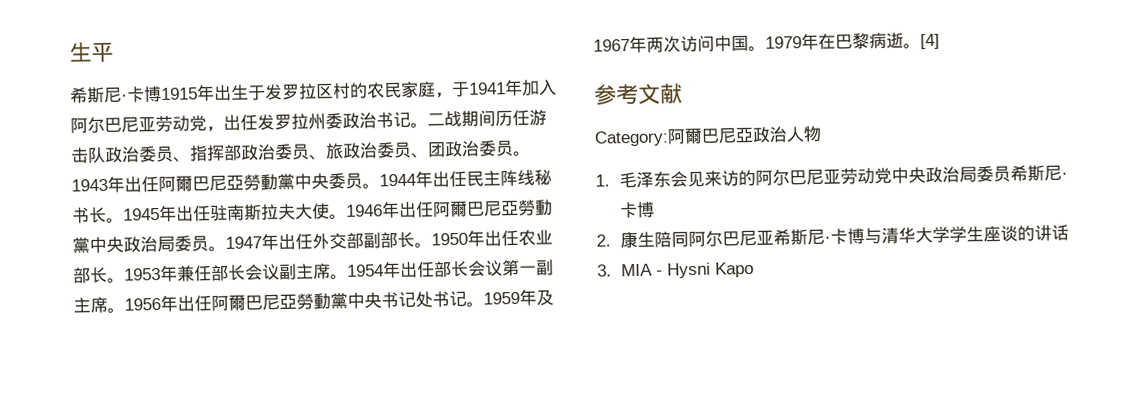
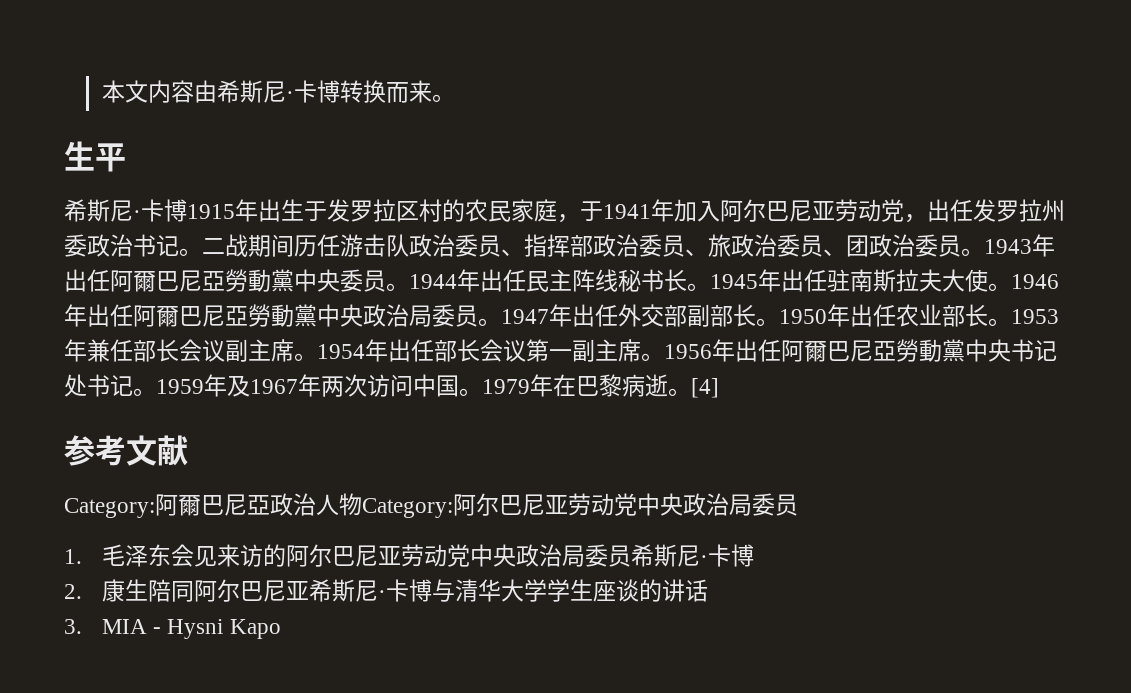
+ 本文内容由希斯尼·卡博转换而来。
- Category:阿爾巴尼亞政治人物
+ Category:阿爾巴尼亞政治人物Category:阿尔巴尼亚劳动党中央政治局委员

